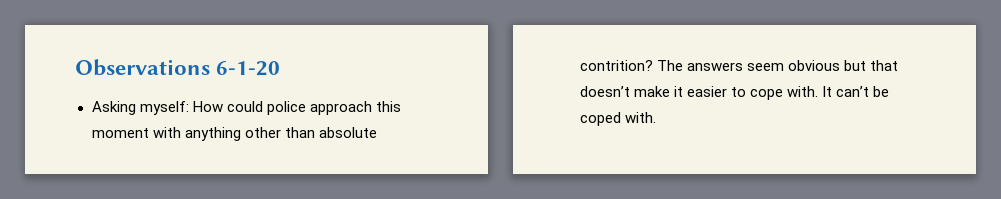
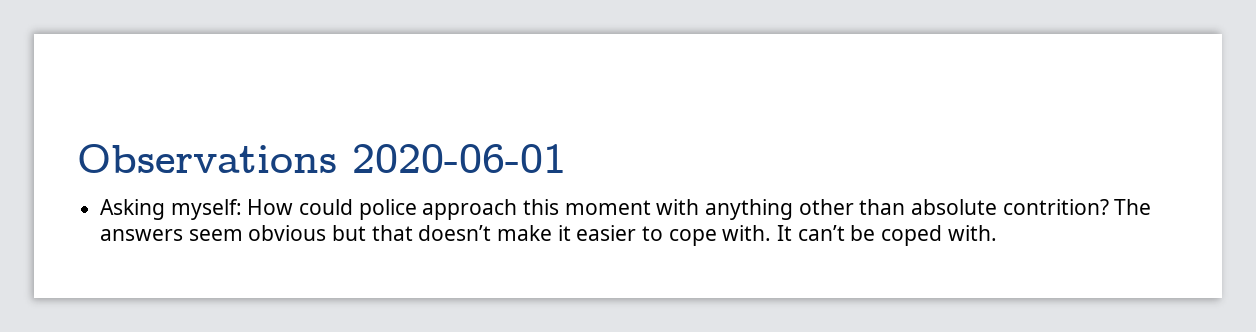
- Observations 6-1-20
+ Observations 2020-06-01

